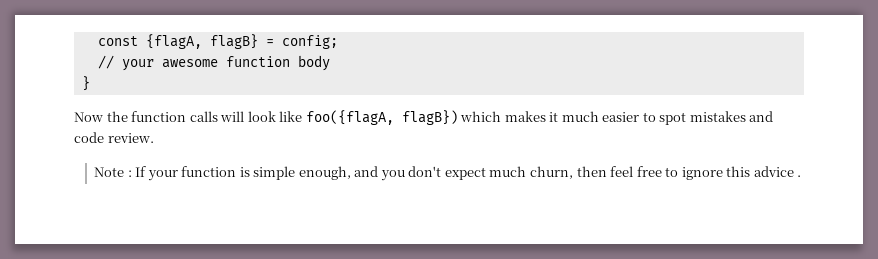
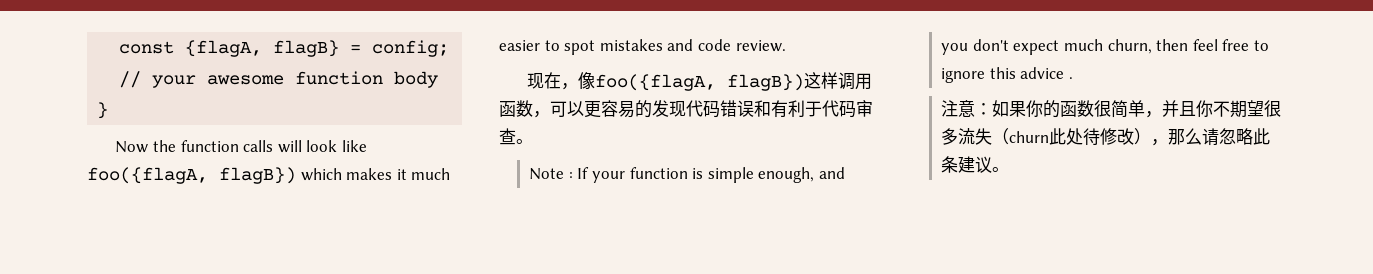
+ 现在，像foo({flagA, flagB})这样调用函数，可以更容易的发现代码错误和有利于代码审查。
+ 注意：如果你的函数很简单，并且你不期望很多流失（churn此处待修改），那么请忽略此条建议。

